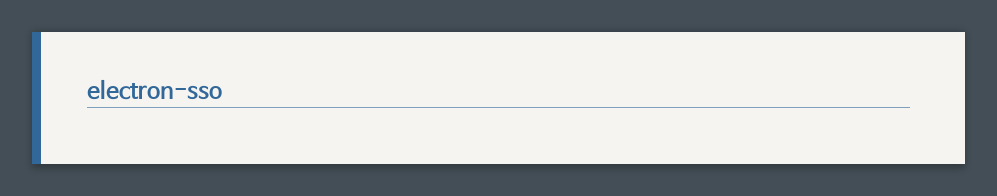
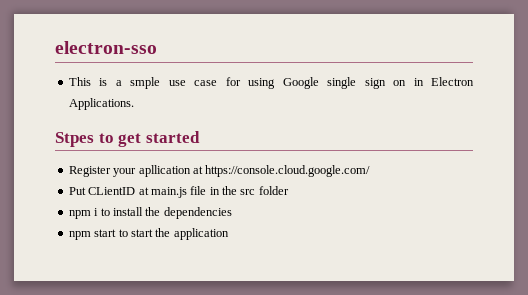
+ This is a smple use case for using Google single sign on in Electron Applications.
+ Stpes to get started
+ Register your apllication at https://console.cloud.google.com/
+ Put CLientID at main.js file in the src folder
+ npm i to install the dependencies
+ npm start to start the application

